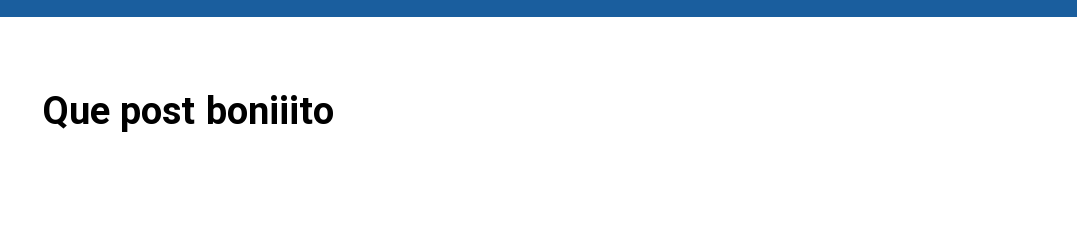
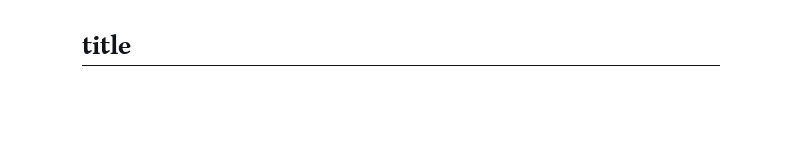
- Que post boniiito
+ title

